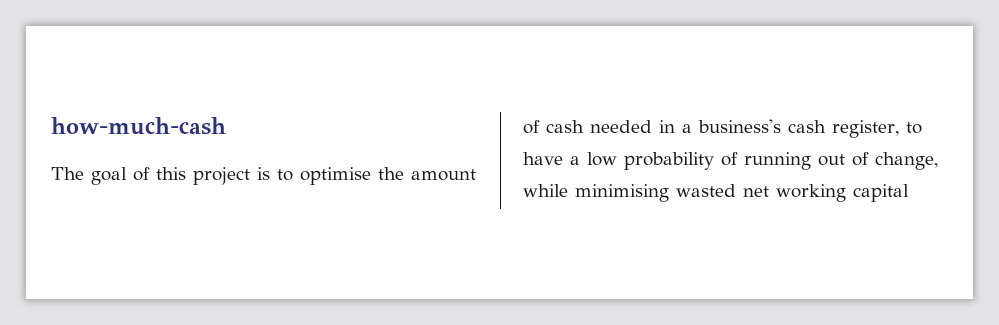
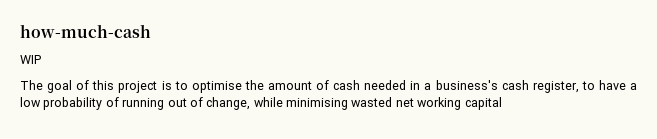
+ WIP

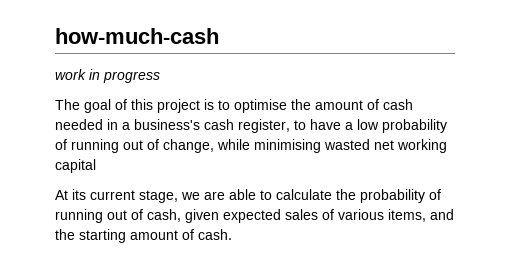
- WIP
+ work in progress
+ At its current stage, we are able to calculate the probability of running out of cash, given expected sales of various items, and the starting amount of cash.

